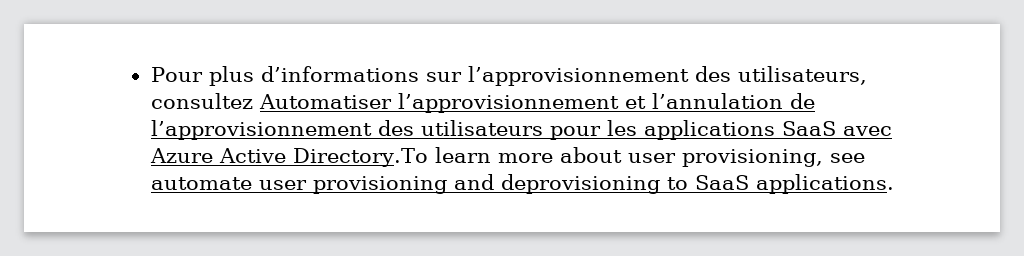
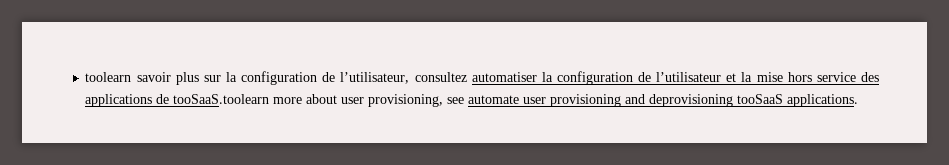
- Pour plus d’informations sur l’approvisionnement des utilisateurs, consultez Automatiser l’approvisionnement et l’annulation de l’approvisionnement des utilisateurs pour les applications SaaS avec Azure Active Directory.To learn more about user provisioning, see automate user provisioning and deprovisioning to SaaS applications.
+ toolearn savoir plus sur la configuration de l’utilisateur, consultez automatiser la configuration de l’utilisateur et la mise hors service des applications de tooSaaS.toolearn more about user provisioning, see automate user provisioning and deprovisioning tooSaaS applications.

